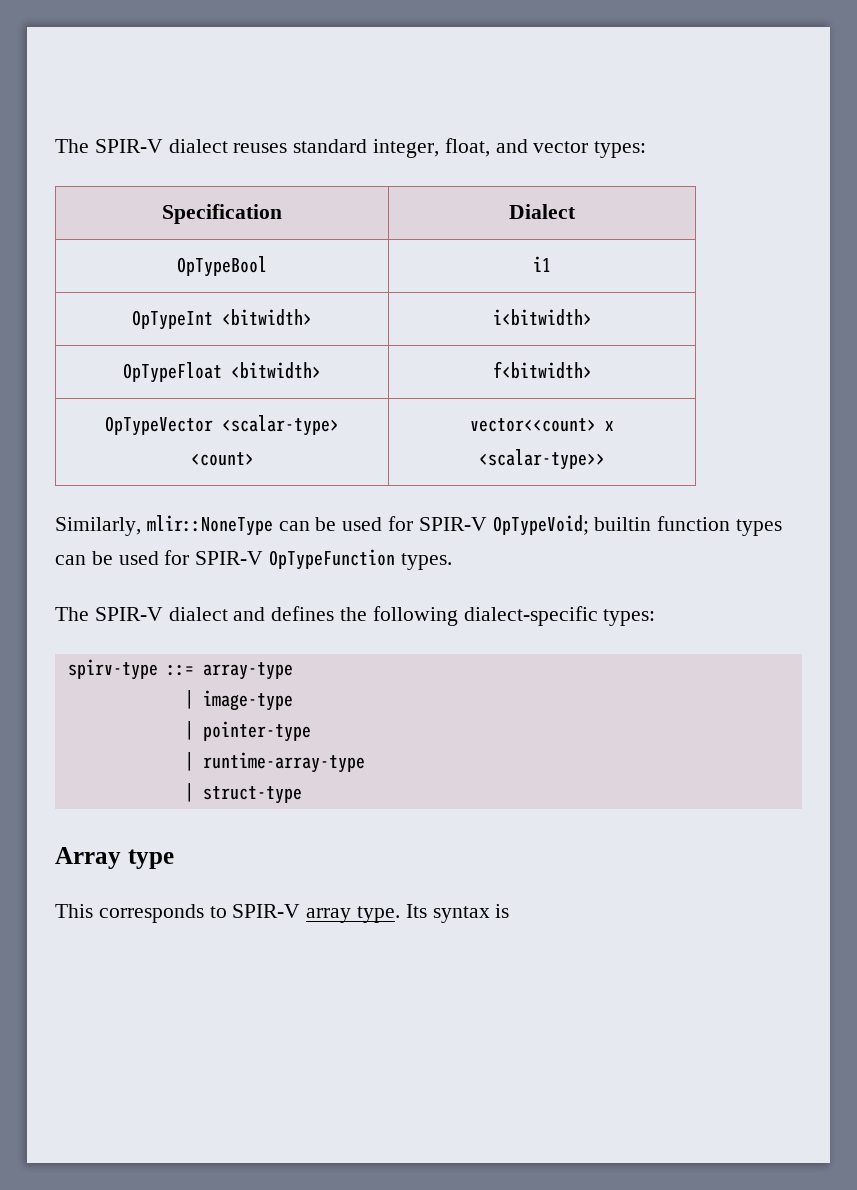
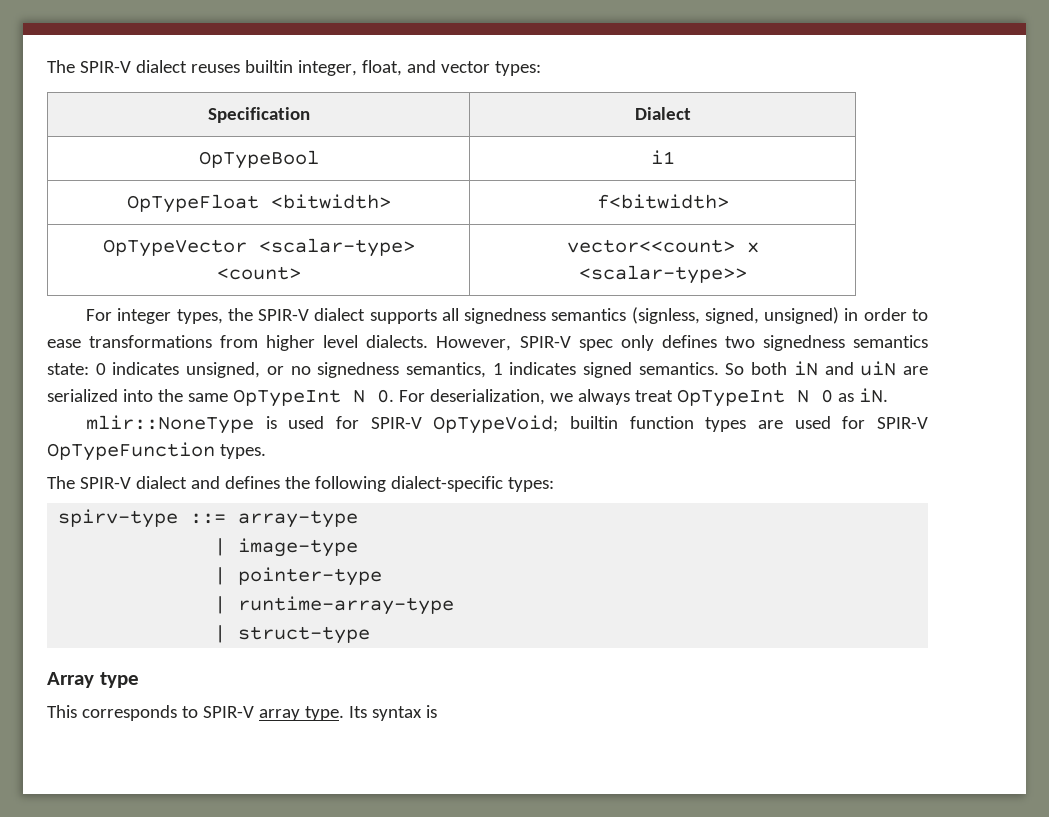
- The SPIR-V dialect reuses standard integer, float, and vector types:
+ The SPIR-V dialect reuses builtin integer, float, and vector types:
- OpTypeInt <bitwidth> | i<bitwidth>
- Similarly, mlir::NoneType can be used for SPIR-V OpTypeVoid; builtin function types can be used for SPIR-V OpTypeFunction types.
+ For integer types, the SPIR-V dialect supports all signedness semantics (signless, signed, unsigned) in order to ease transformations from higher level dialects. However, SPIR-V spec only defines two signedness semantics state: 0 indicates unsigned, or no signedness semantics, 1 indicates signed semantics. So both iN and uiN are serialized into the same OpTypeInt N 0. For deserialization, we always treat OpTypeInt N 0 as iN.
+ mlir::NoneType is used for SPIR-V OpTypeVoid; builtin function types are used for SPIR-V OpTypeFunction types.

